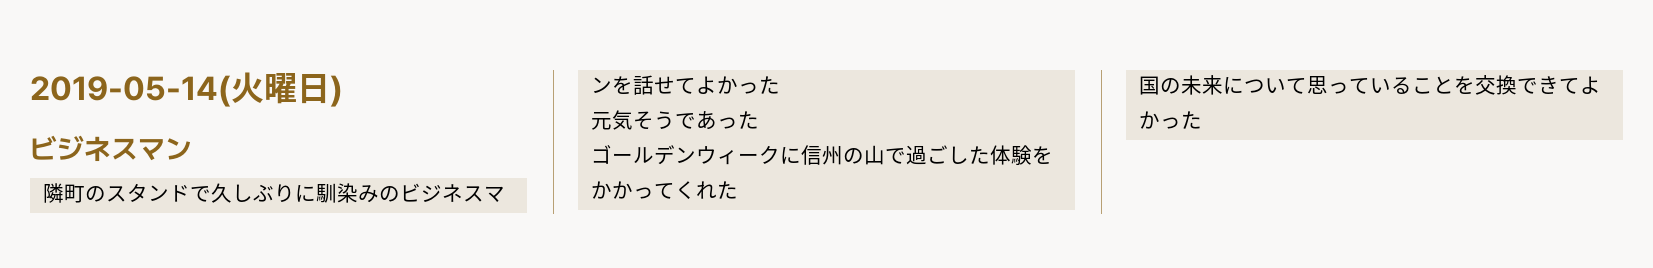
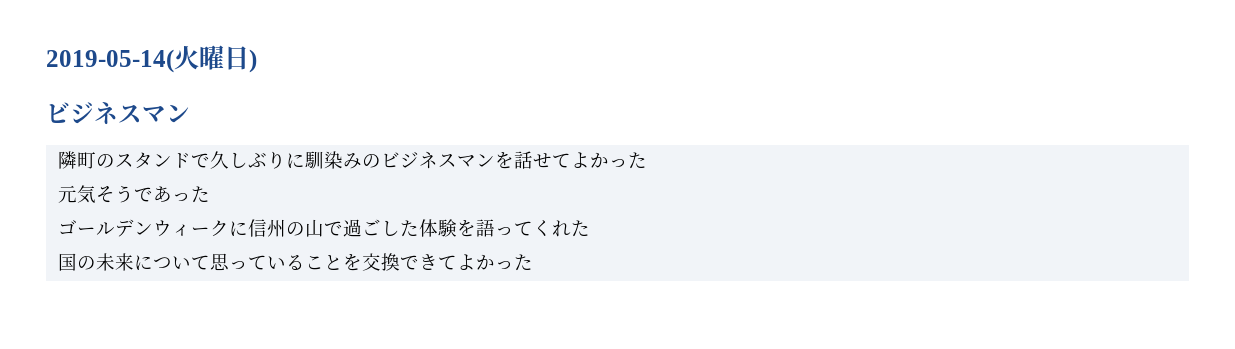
- ゴールデンウィークに信州の山で過ごした体験をかかってくれた
+ ゴールデンウィークに信州の山で過ごした体験を語ってくれた

